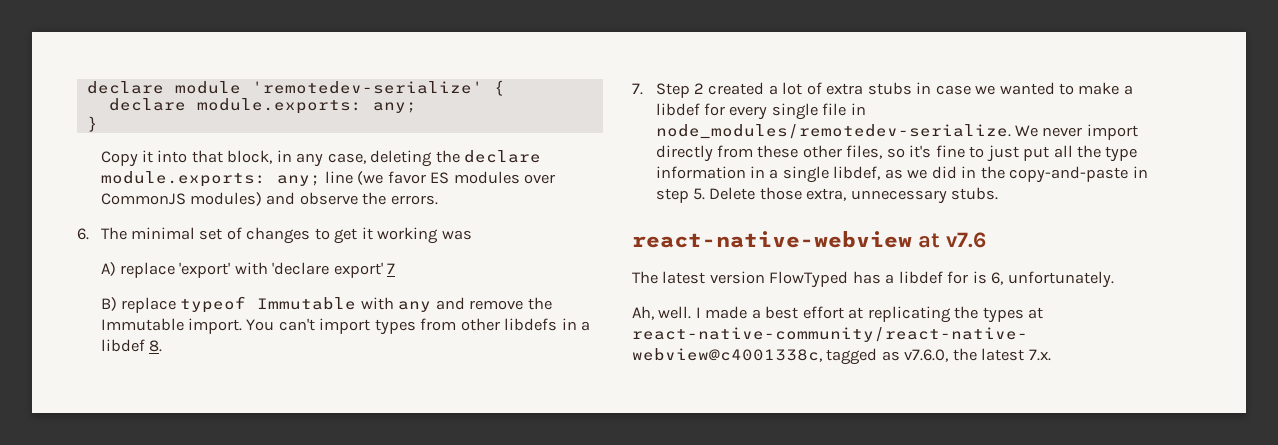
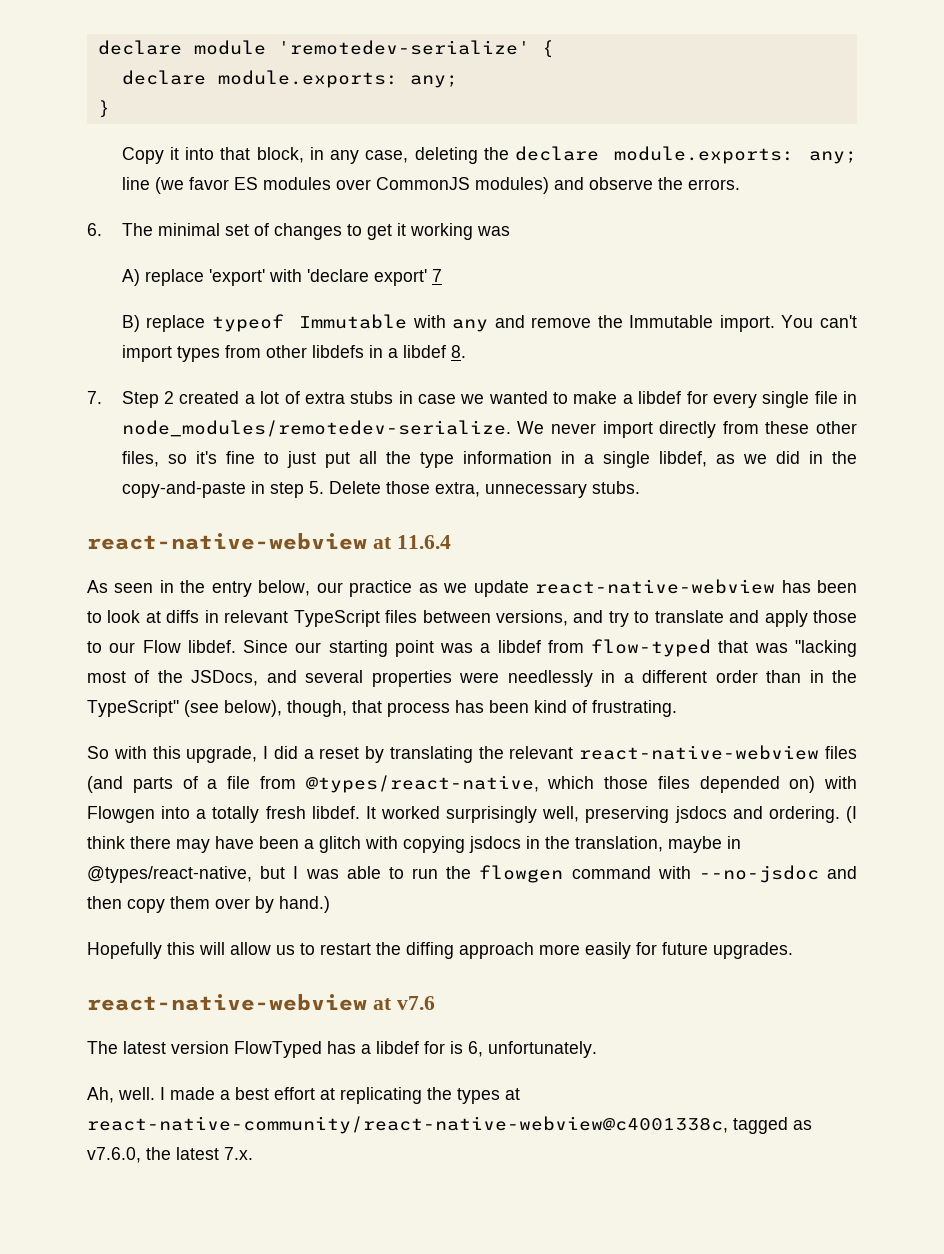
+ react-native-webview at 11.6.4
+ As seen in the entry below, our practice as we update react-native-webview has been to look at diffs in relevant TypeScript files between versions, and try to translate and apply those to our Flow libdef. Since our starting point was a libdef from flow-typed that was "lacking most of the JSDocs, and several properties were needlessly in a different order than in the TypeScript" (see below), though, that process has been kind of frustrating.
+ So with this upgrade, I did a reset by translating the relevant react-native-webview files (and parts of a file from @types/react-native, which those files depended on) with Flowgen into a totally fresh libdef. It worked surprisingly well, preserving jsdocs and ordering. (I think there may have been a glitch with copying jsdocs in the translation, maybe in @types/react-native, but I was able to run the flowgen command with --no-jsdoc and then copy them over by hand.)
+ Hopefully this will allow us to restart the diffing approach more easily for future upgrades.

